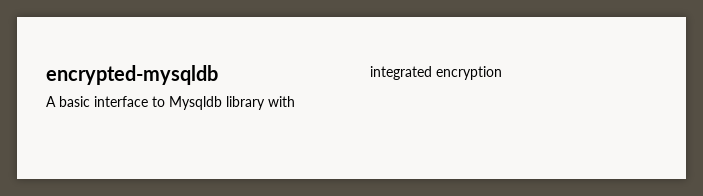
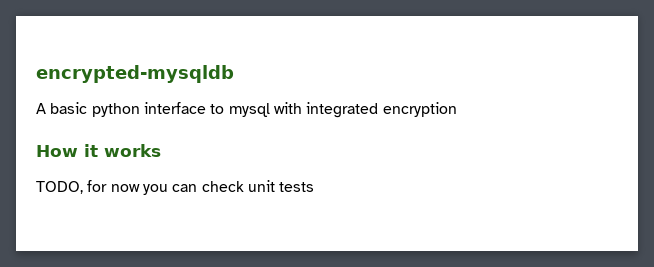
- A basic interface to Mysqldb library with integrated encryption
+ A basic python interface to mysql with integrated encryption
+ How it works
+ TODO, for now you can check unit tests

